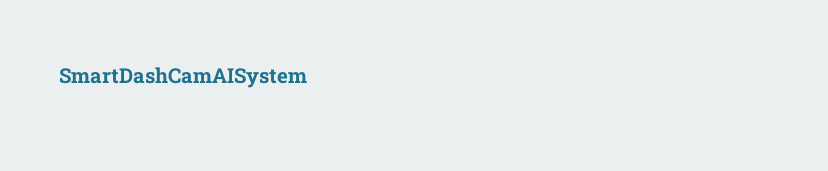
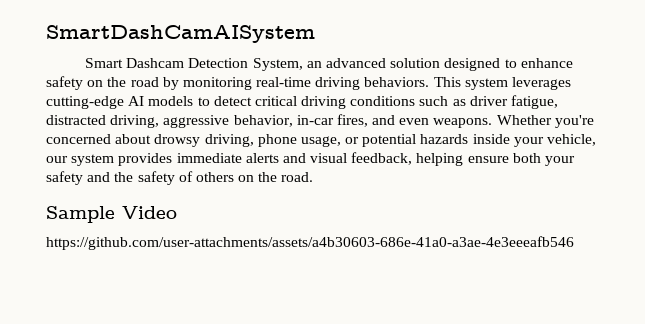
+ Smart Dashcam Detection System, an advanced solution designed to enhance safety on the road by monitoring real-time driving behaviors. This system leverages cutting-edge AI models to detect critical driving conditions such as driver fatigue, distracted driving, aggressive behavior, in-car fires, and even weapons. Whether you're concerned about drowsy driving, phone usage, or potential hazards inside your vehicle, our system provides immediate alerts and visual feedback, helping ensure both your safety and the safety of others on the road.
+ Sample Video
+ https://github.com/user-attachments/assets/a4b30603-686e-41a0-a3ae-4e3eeeafb546

